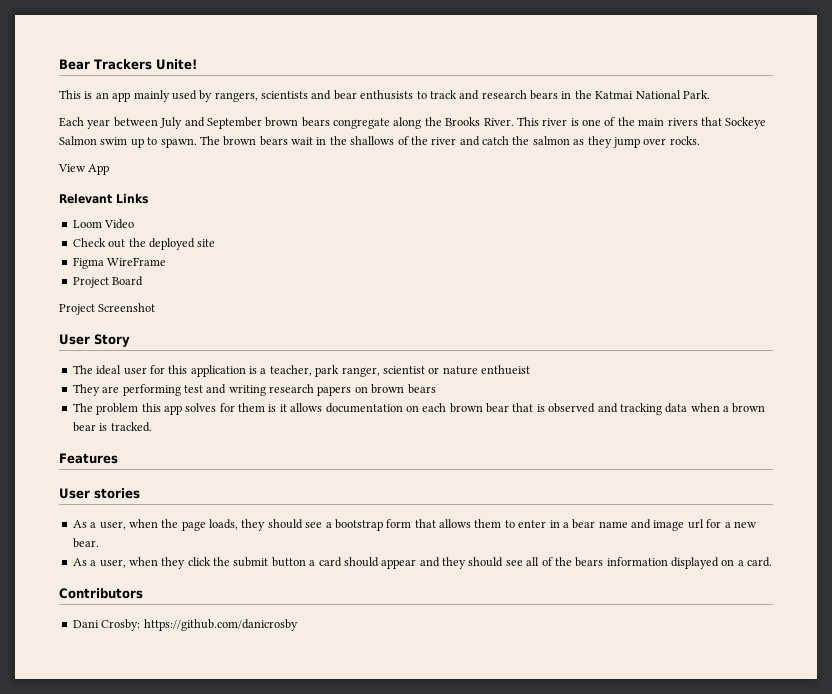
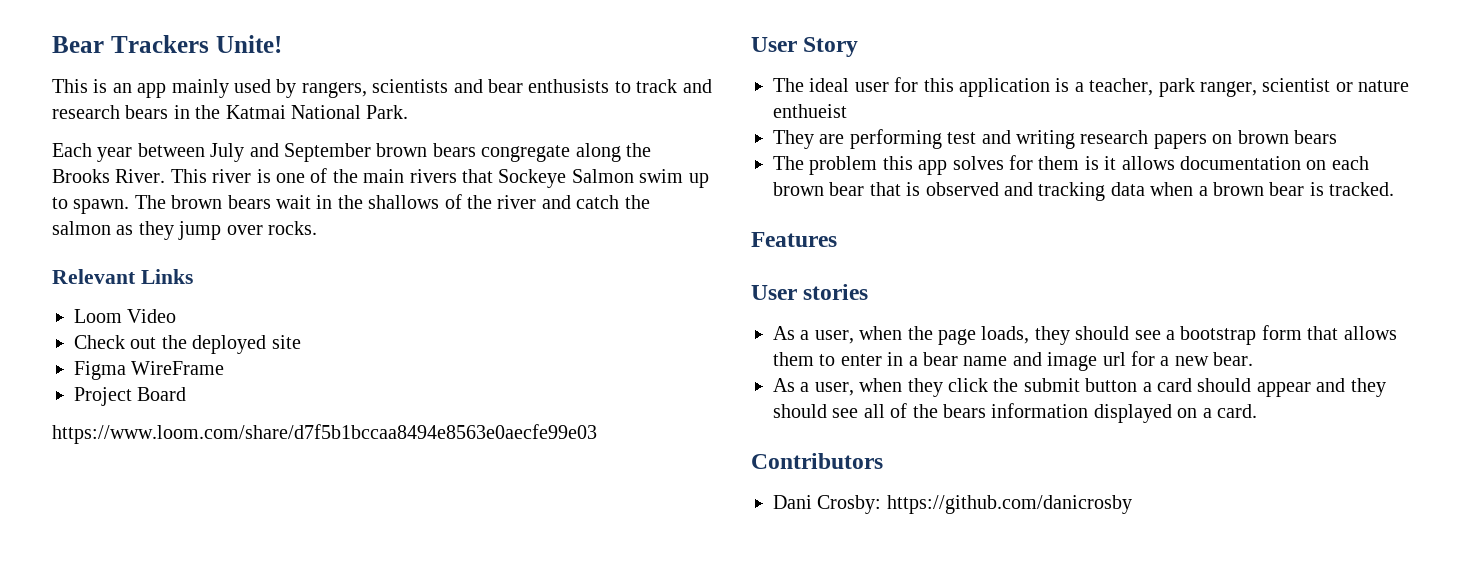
- View App
- Project Screenshot
+ https://www.loom.com/share/d7f5b1bccaa8494e8563e0aecfe99e03

